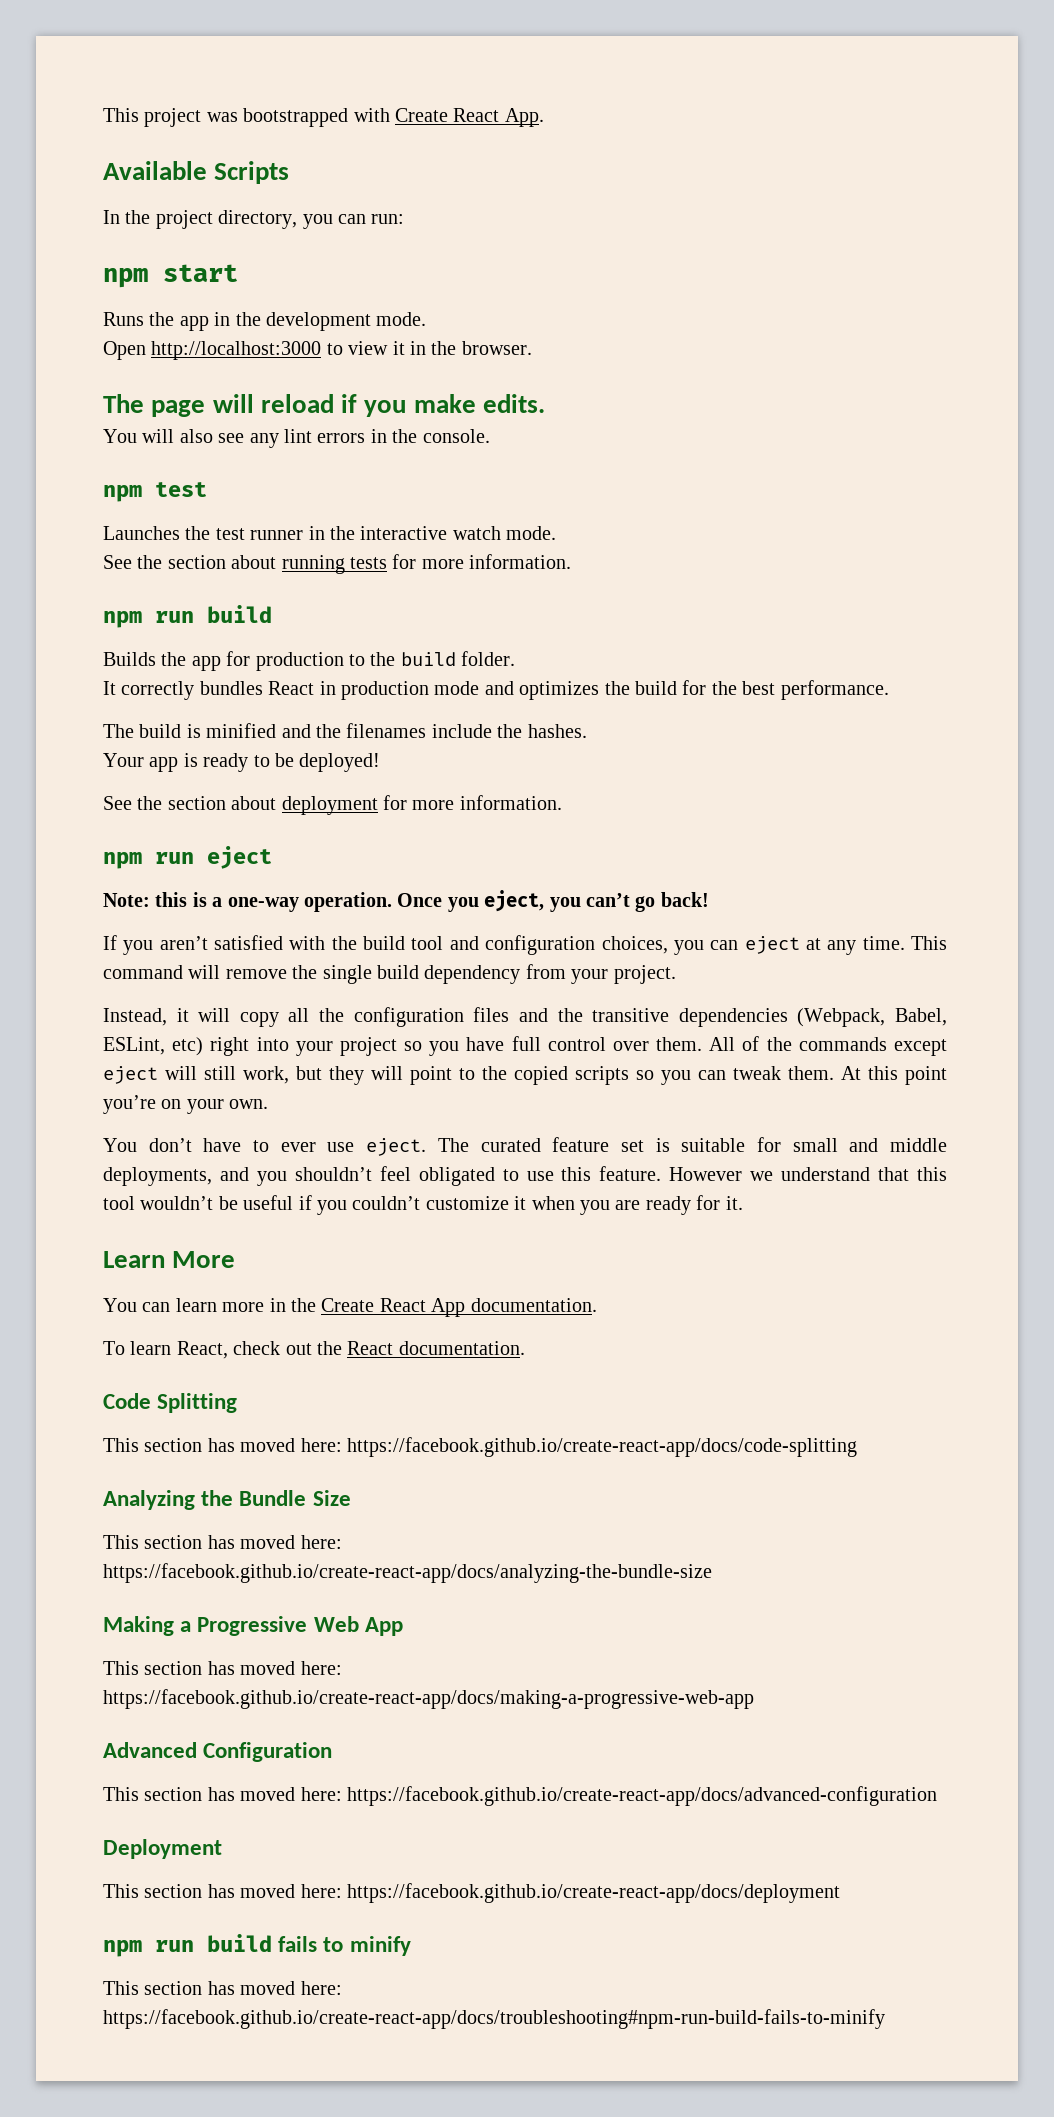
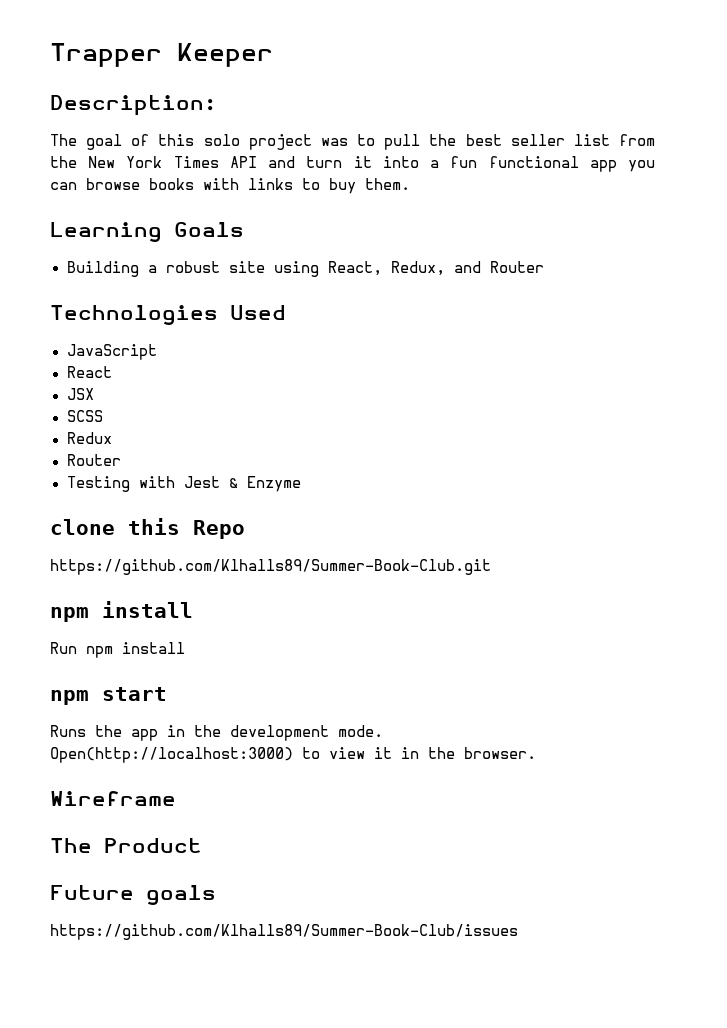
- This project was bootstrapped with Create React App.
- Available Scripts
- In the project directory, you can run:
+ Trapper Keeper
+ Description:
+ The goal of this solo project was to pull the best seller list from the New York Times API and turn it into a fun functional app you can browse books with links to buy them.
+ Learning Goals
+ Building a robust site using React, Redux, and Router
+ Technologies Used
+ JavaScript
+ React
+ JSX
+ SCSS
+ Redux
+ Router
+ Testing with Jest & Enzyme
+ clone this Repo
+ https://github.com/Klhalls89/Summer-Book-Club.git
+ npm install
+ Run npm install
- Open http://localhost:3000 to view it in the browser.
+ Open(http://localhost:3000) to view it in the browser.
- The page will reload if you make edits.
- You will also see any lint errors in the console.
- npm test
- Launches the test runner in the interactive watch mode.
- See the section about running tests for more information.
- npm run build
- Builds the app for production to the build folder.
- It correctly bundles React in production mode and optimizes the build for the best performance.
- The build is minified and the filenames include the hashes.
- Your app is ready to be deployed!
- See the section about deployment for more information.
- npm run eject
- Note: this is a one-way operation. Once you eject, you can’t go back!
- If you aren’t satisfied with the build tool and configuration choices, you can eject at any time. This command will remove the single build dependency from your project.
- Instead, it will copy all the configuration files and the transitive dependencies (Webpack, Babel, ESLint, etc) right into your project so you have full control over them. All of the commands except eject will still work, but they will point to the copied scripts so you can tweak them. At this point you’re on your own.
- You don’t have to ever use eject. The curated feature set is suitable for small and middle deployments, and you shouldn’t feel obligated to use this feature. However we understand that this tool wouldn’t be useful if you couldn’t customize it when you are ready for it.
- Learn More
- You can learn more in the Create React App documentation.
- To learn React, check out the React documentation.
- Code Splitting
- This section has moved here: https://facebook.github.io/create-react-app/docs/code-splitting
- Analyzing the Bundle Size
- This section has moved here: https://facebook.github.io/create-react-app/docs/analyzing-the-bundle-size
- Making a Progressive Web App
- This section has moved here: https://facebook.github.io/create-react-app/docs/making-a-progressive-web-app
- Advanced Configuration
- This section has moved here: https://facebook.github.io/create-react-app/docs/advanced-configuration
- Deployment
- This section has moved here: https://facebook.github.io/create-react-app/docs/deployment
- npm run build fails to minify
- This section has moved here: https://facebook.github.io/create-react-app/docs/troubleshooting#npm-run-build-fails-to-minify
+ Wireframe
+ The Product
+ Future goals
+ https://github.com/Klhalls89/Summer-Book-Club/issues

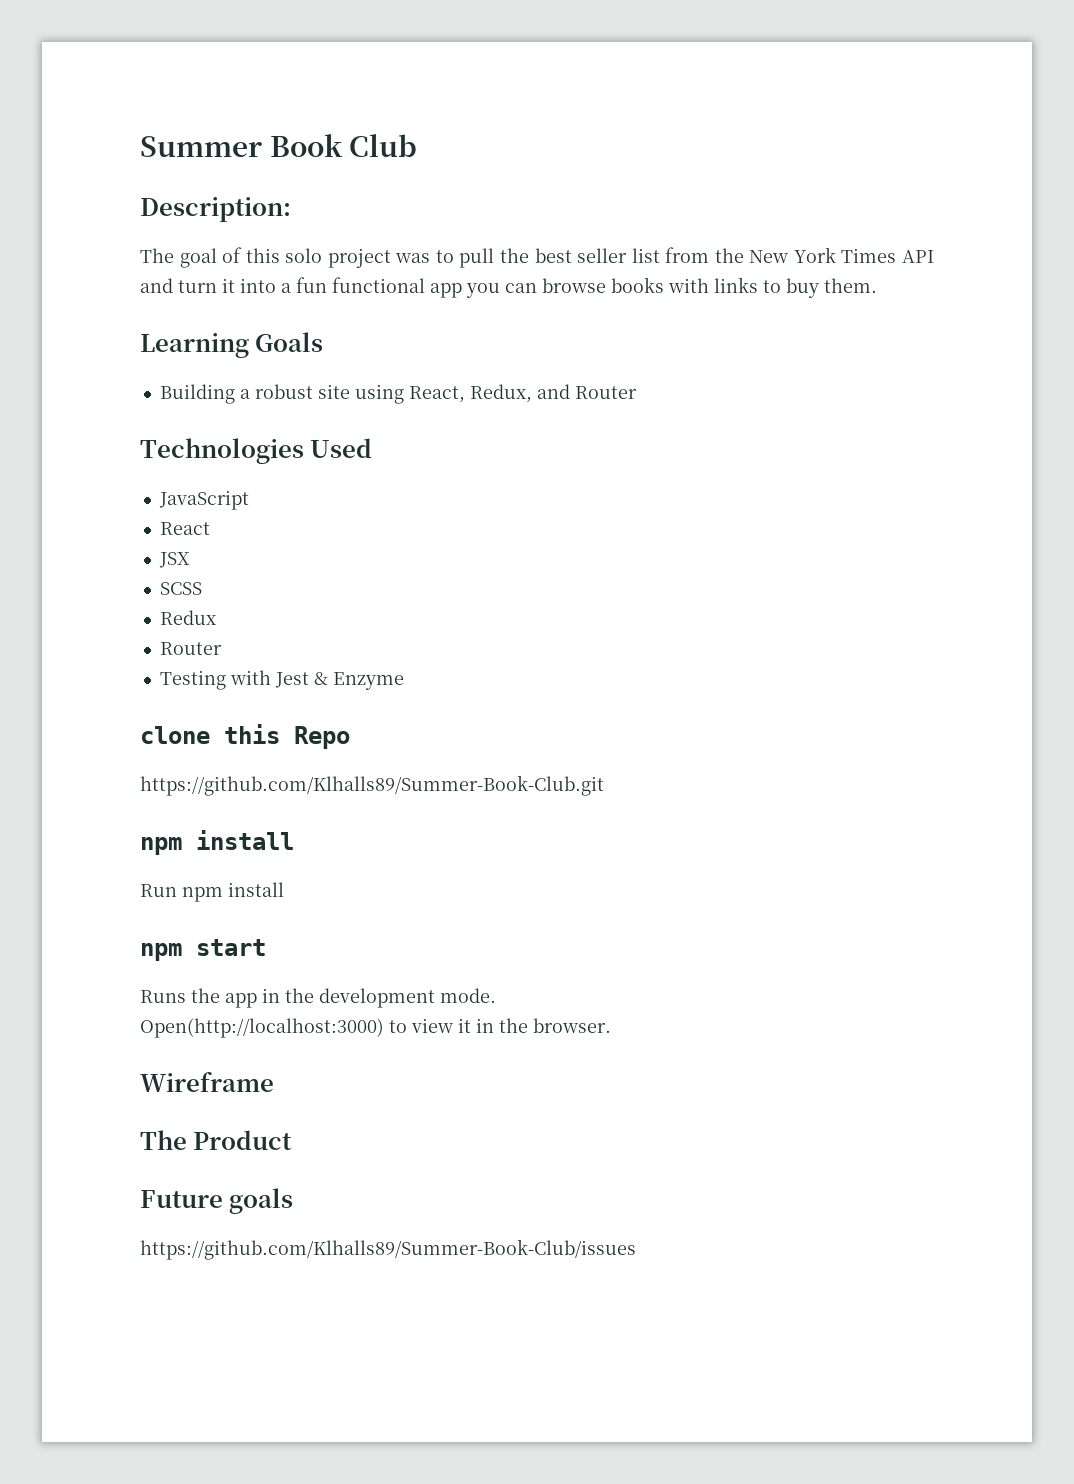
- Trapper Keeper
+ Summer Book Club

